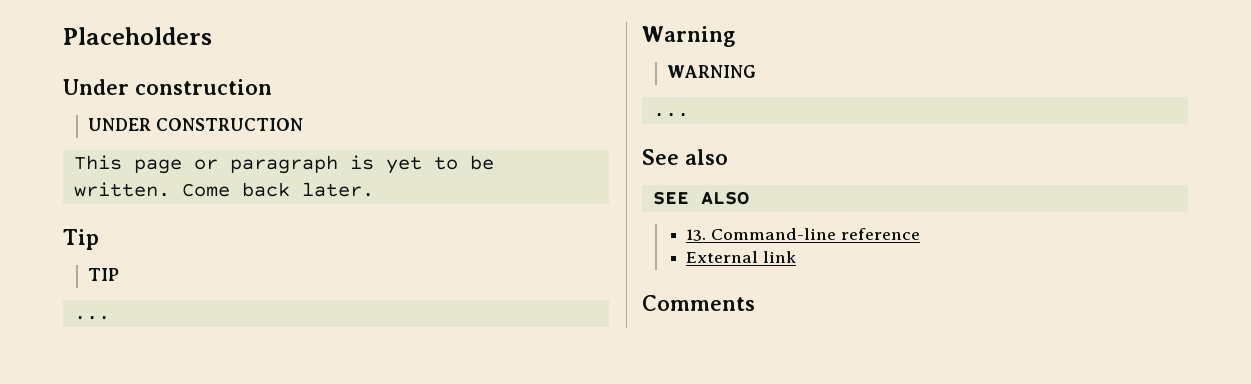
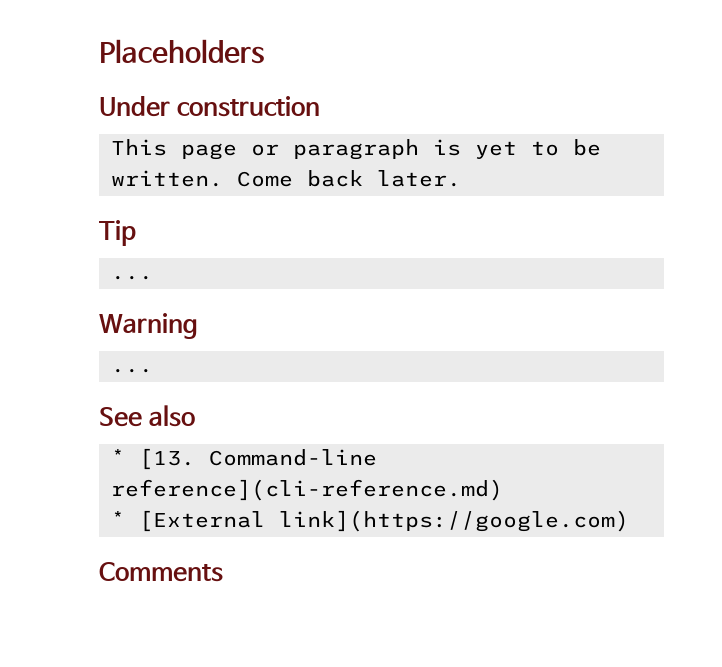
- UNDER CONSTRUCTION
- TIP
- WARNING
- SEE ALSO
- 13. Command-line reference
- External link
+ * [13. Command-line reference](cli-reference.md)
+ * [External link](https://google.com)

